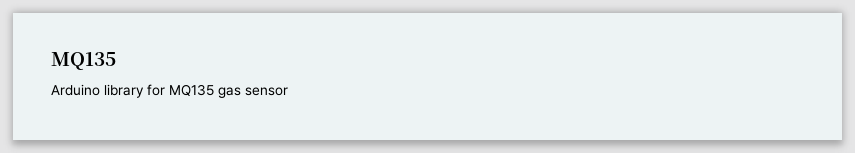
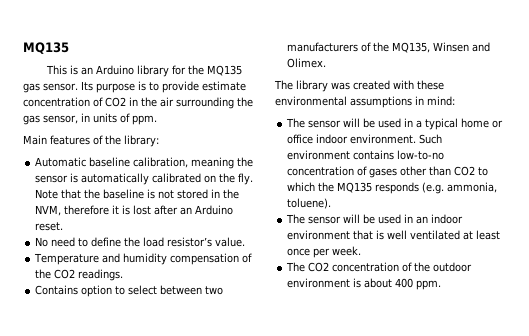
- Arduino library for MQ135 gas sensor
+ This is an Arduino library for the MQ135 gas sensor. Its purpose is to provide estimate concentration of CO2 in the air surrounding the gas sensor, in units of ppm.
+ Main features of the library:
+ Automatic baseline calibration, meaning the sensor is automatically calibrated on the fly. Note that the baseline is not stored in the NVM, therefore it is lost after an Arduino reset.
+ No need to define the load resistor’s value.
+ Temperature and humidity compensation of the CO2 readings.
+ Contains option to select between two manufacturers of the MQ135, Winsen and Olimex.
+ The library was created with these environmental assumptions in mind:
+ The sensor will be used in a typical home or office indoor environment. Such environment contains low-to-no concentration of gases other than CO2 to which the MQ135 responds (e.g. ammonia, toluene).
+ The sensor will be used in an indoor environment that is well ventilated at least once per week.
+ The CO2 concentration of the outdoor environment is about 400 ppm.

